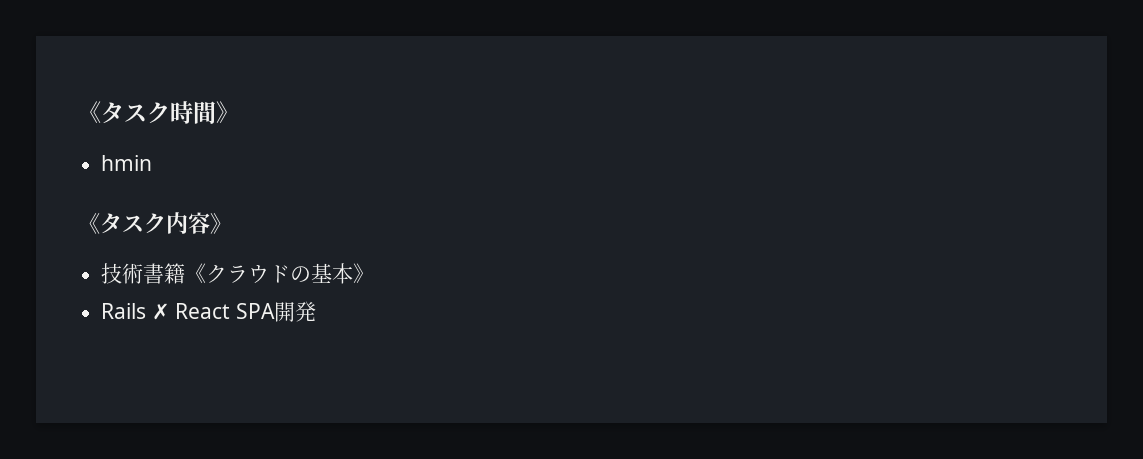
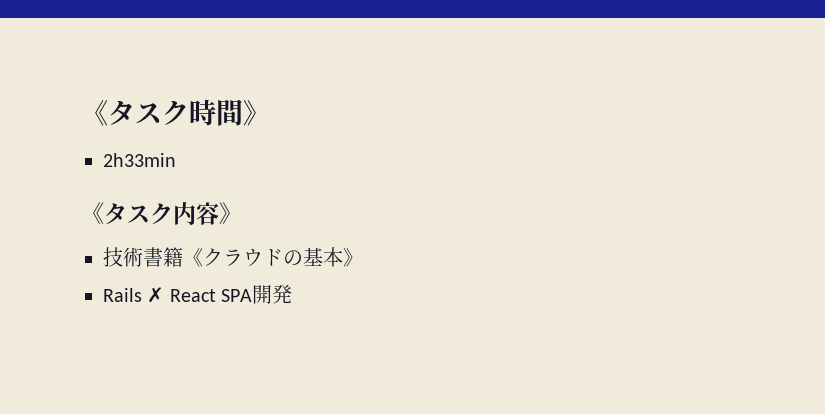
- hmin
+ 2h33min

